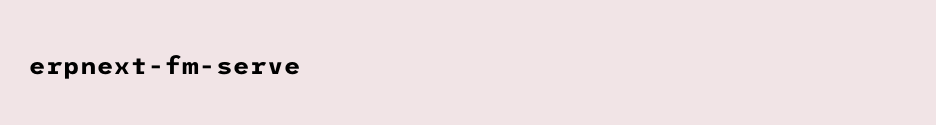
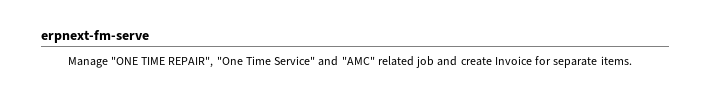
+ Manage "ONE TIME REPAIR", "One Time Service" and "AMC" related job and create Invoice for separate items.

